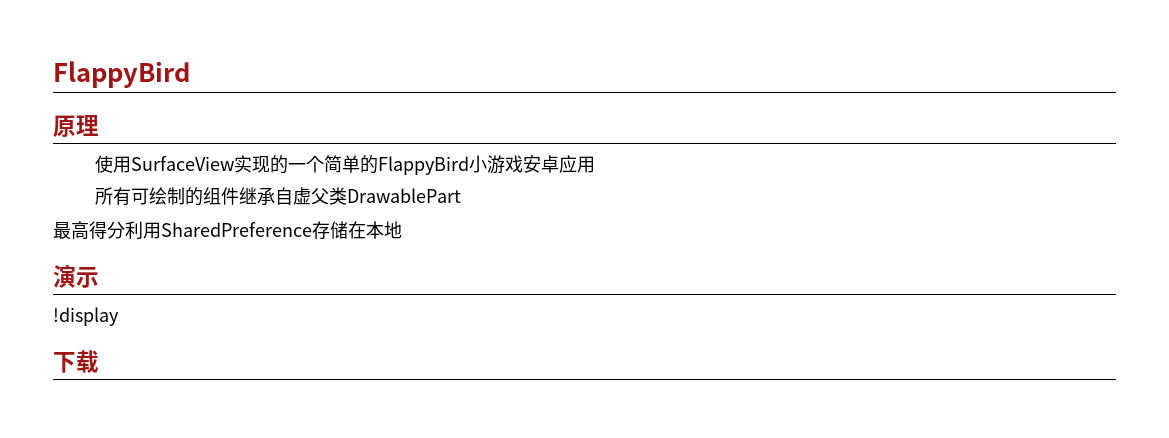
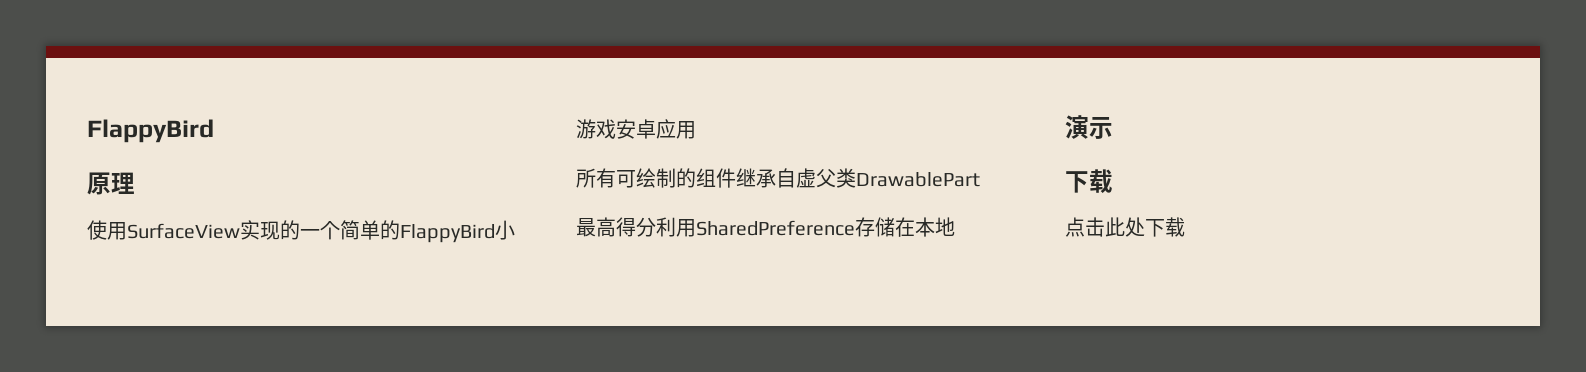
  演示
- !display
  下载
+ 点击此处下载

